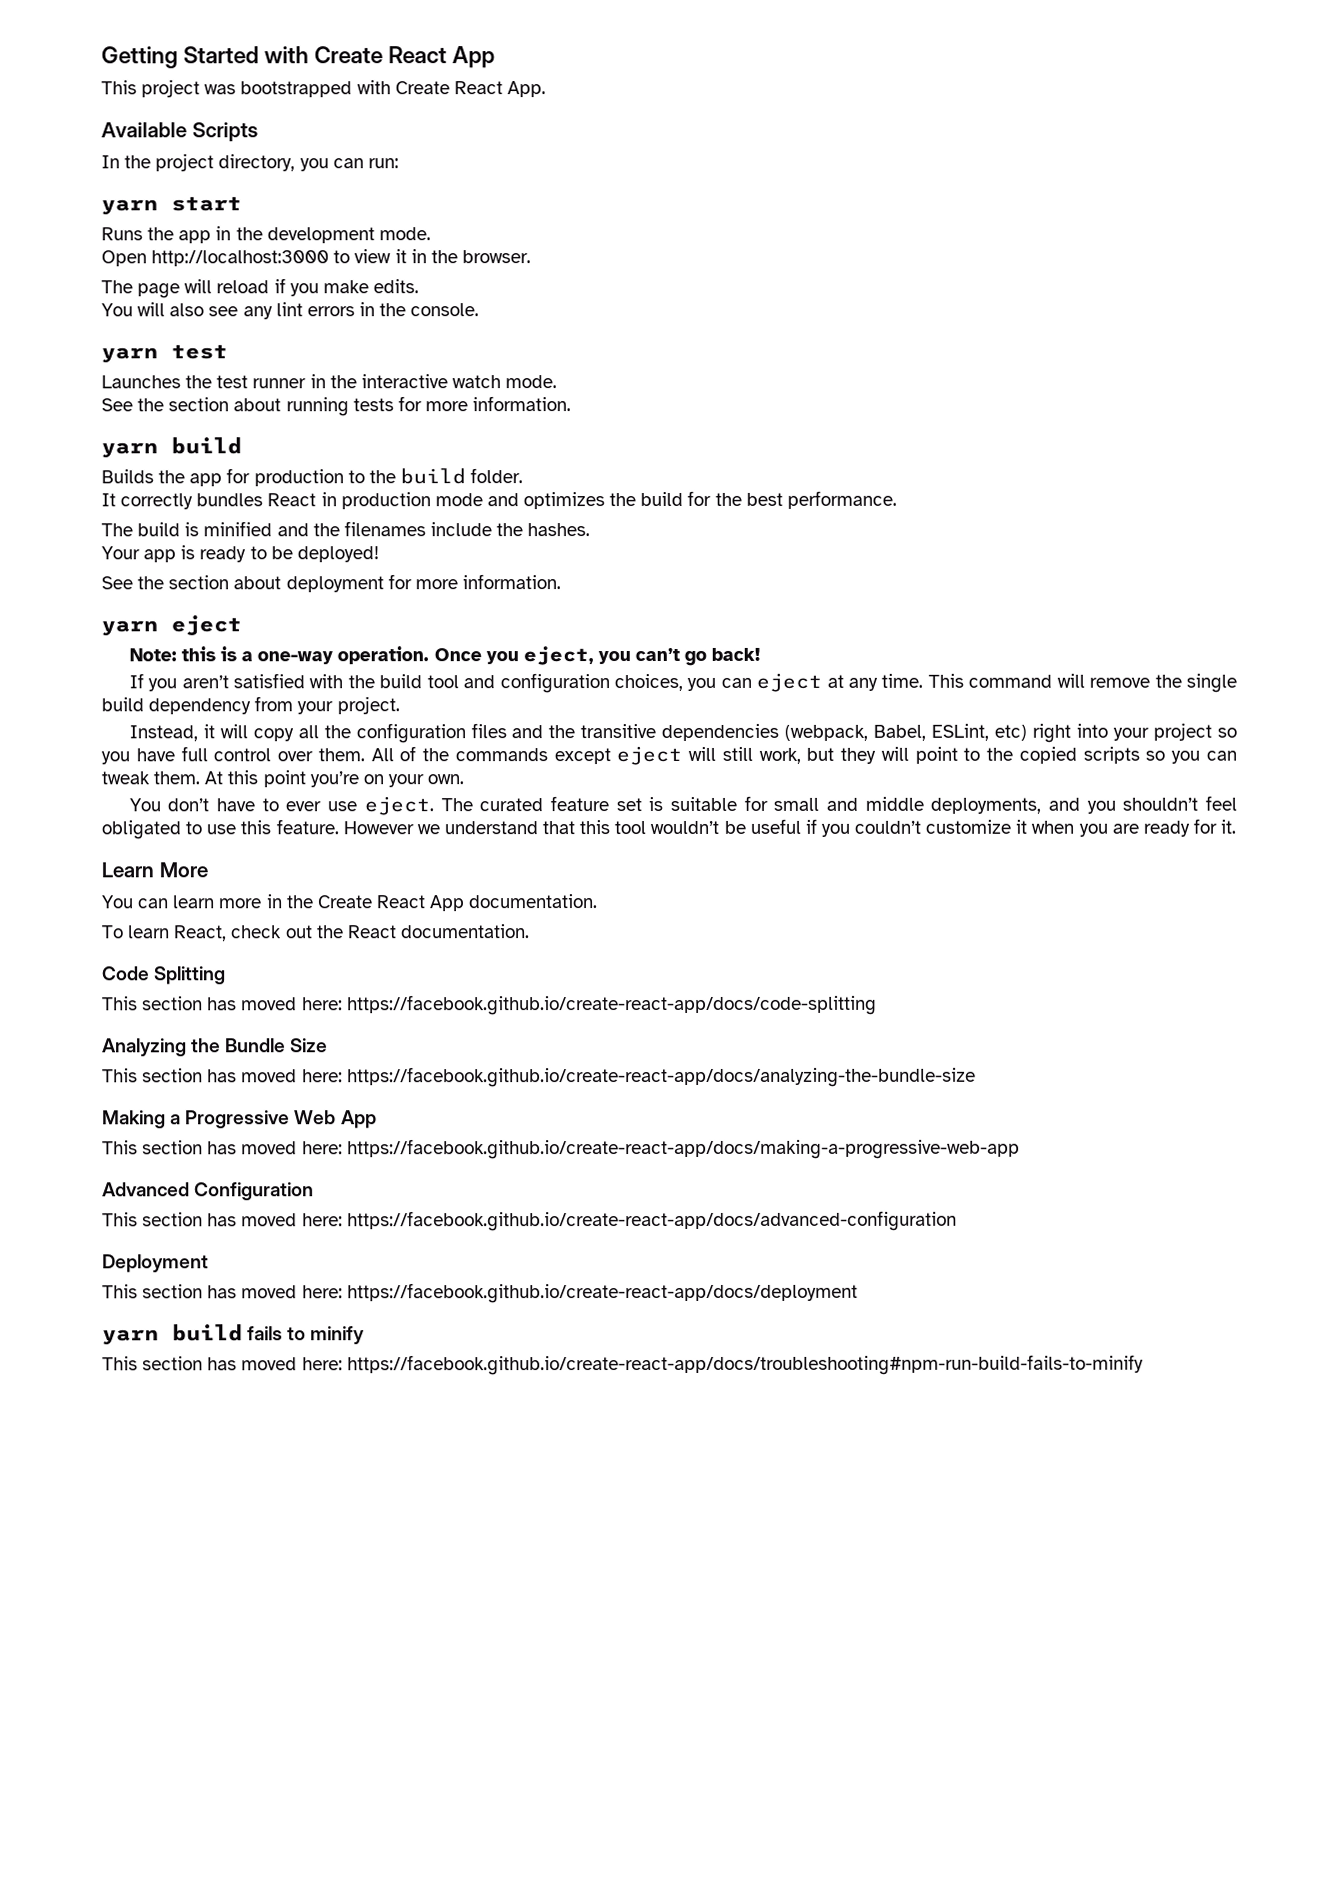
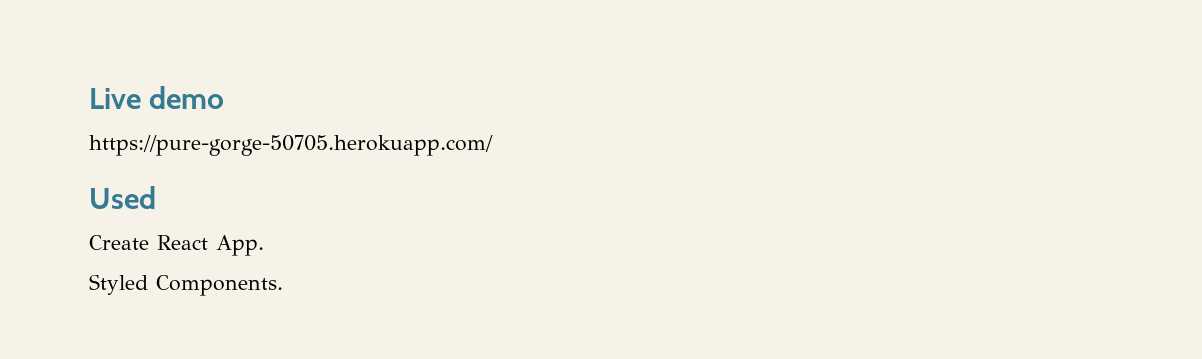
- Getting Started with Create React App
- This project was bootstrapped with Create React App.
- Available Scripts
- In the project directory, you can run:
- yarn start
- Runs the app in the development mode.
- Open http://localhost:3000 to view it in the browser.
- The page will reload if you make edits.
- You will also see any lint errors in the console.
- yarn test
- Launches the test runner in the interactive watch mode.
- See the section about running tests for more information.
- yarn build
- Builds the app for production to the build folder.
- It correctly bundles React in production mode and optimizes the build for the best performance.
- The build is minified and the filenames include the hashes.
- Your app is ready to be deployed!
- See the section about deployment for more information.
- yarn eject
- Note: this is a one-way operation. Once you eject, you can’t go back!
- If you aren’t satisfied with the build tool and configuration choices, you can eject at any time. This command will remove the single build dependency from your project.
- Instead, it will copy all the configuration files and the transitive dependencies (webpack, Babel, ESLint, etc) right into your project so you have full control over them. All of the commands except eject will still work, but they will point to the copied scripts so you can tweak them. At this point you’re on your own.
- You don’t have to ever use eject. The curated feature set is suitable for small and middle deployments, and you shouldn’t feel obligated to use this feature. However we understand that this tool wouldn’t be useful if you couldn’t customize it when you are ready for it.
- Learn More
- You can learn more in the Create React App documentation.
- To learn React, check out the React documentation.
- Code Splitting
- This section has moved here: https://facebook.github.io/create-react-app/docs/code-splitting
- Analyzing the Bundle Size
- This section has moved here: https://facebook.github.io/create-react-app/docs/analyzing-the-bundle-size
- Making a Progressive Web App
- This section has moved here: https://facebook.github.io/create-react-app/docs/making-a-progressive-web-app
- Advanced Configuration
- This section has moved here: https://facebook.github.io/create-react-app/docs/advanced-configuration
- Deployment
- This section has moved here: https://facebook.github.io/create-react-app/docs/deployment
- yarn build fails to minify
- This section has moved here: https://facebook.github.io/create-react-app/docs/troubleshooting#npm-run-build-fails-to-minify
+ Live demo
+ https://pure-gorge-50705.herokuapp.com/
+ Used
+ Create React App.
+ Styled Components.

